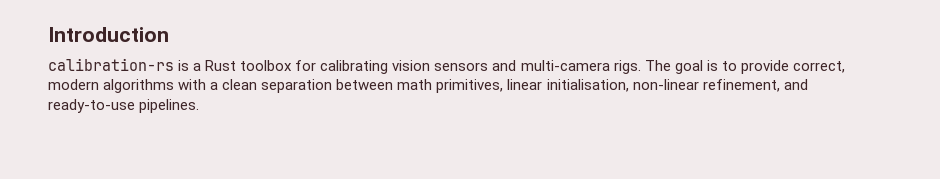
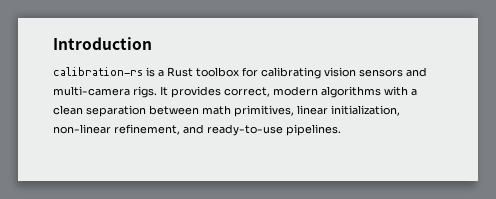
- The goal is to provide correct, modern algorithms with a clean separation between math primitives, linear initialisation, non-linear refinement, and ready-to-use pipelines.
+ It provides correct, modern algorithms with a clean separation between math primitives, linear initialization, non-linear refinement, and ready-to-use pipelines.

